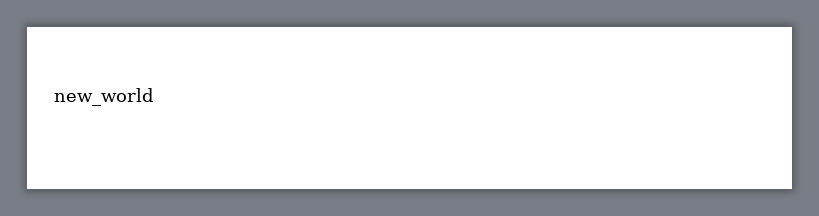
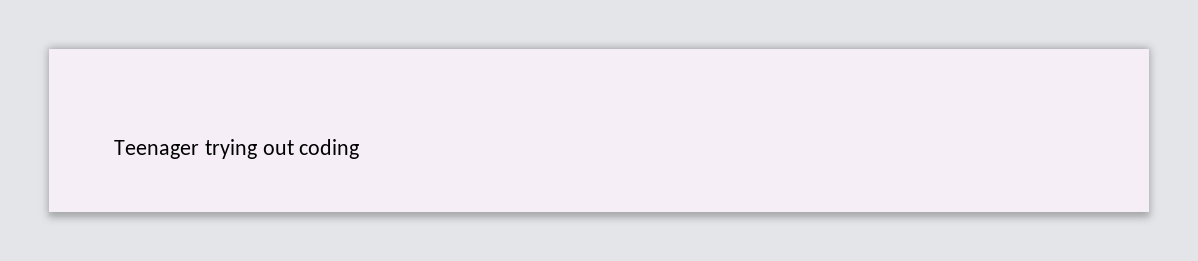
- new_world
+ Teenager trying out coding

